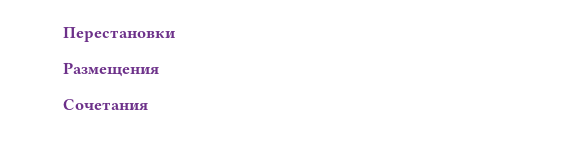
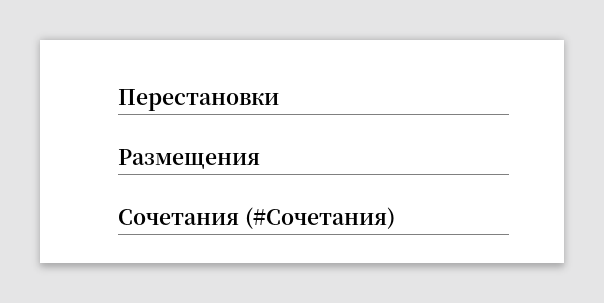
- Сочетания
+ Сочетания (#Сочетания)

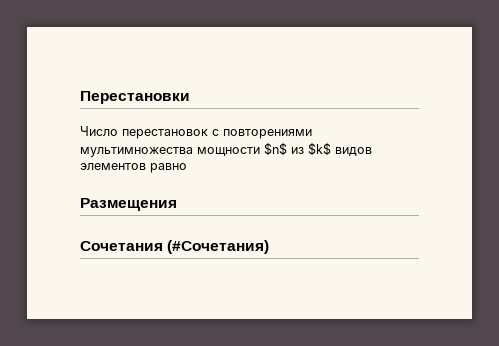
+ Число перестановок с повторениями мультимножества мощности $n$ из $k$ видов элементов равно

